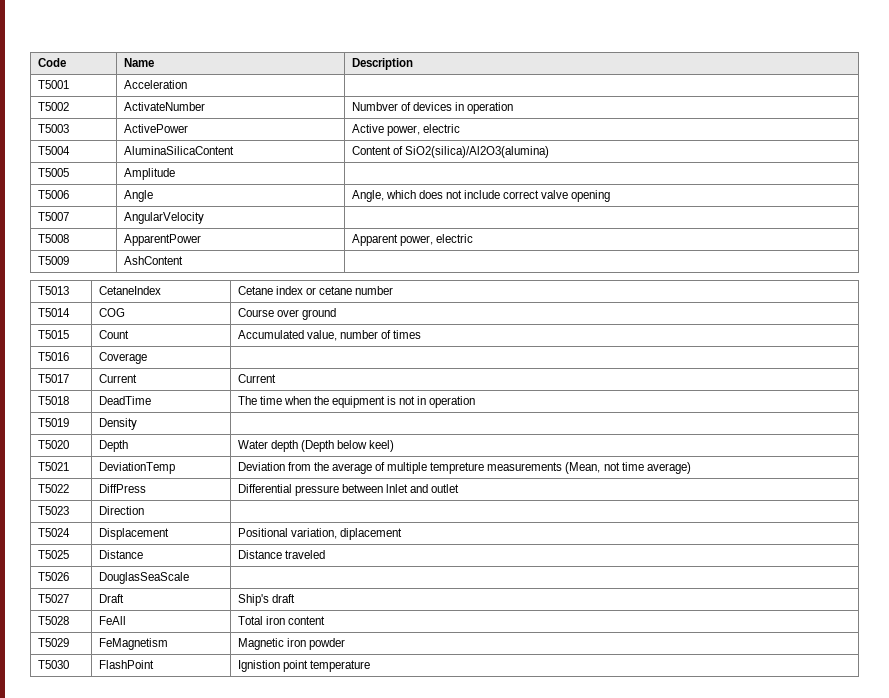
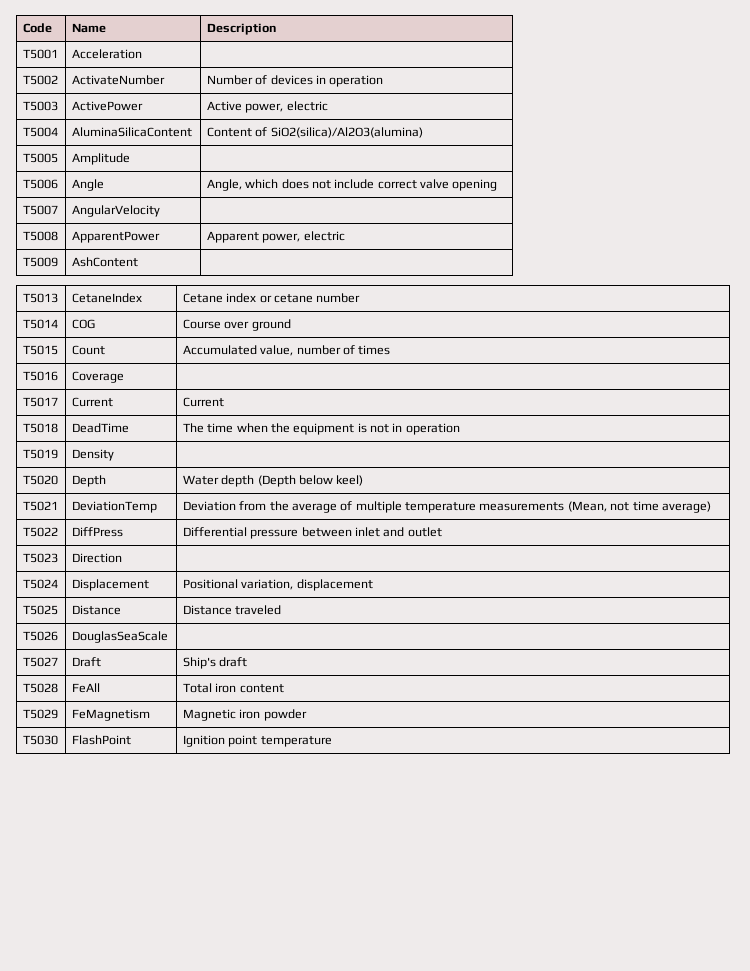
- T5002 | ActivateNumber | Numbver of devices in operation
+ T5002 | ActivateNumber | Number of devices in operation
- T5021 | DeviationTemp | Deviation from the average of multiple tempreture measurements (Mean, not time average)
+ T5021 | DeviationTemp | Deviation from the average of multiple temperature measurements (Mean, not time average)
- T5022 | DiffPress | Differential pressure between lnlet and outlet
+ T5022 | DiffPress | Differential pressure between inlet and outlet
- T5024 | Displacement | Positional variation, diplacement
+ T5024 | Displacement | Positional variation, displacement
- T5030 | FlashPoint | Ignistion point temperature
+ T5030 | FlashPoint | Ignition point temperature

